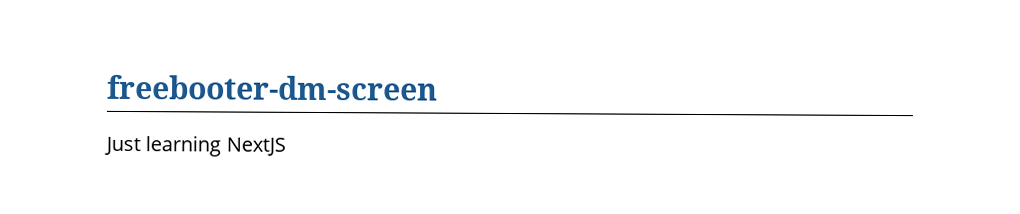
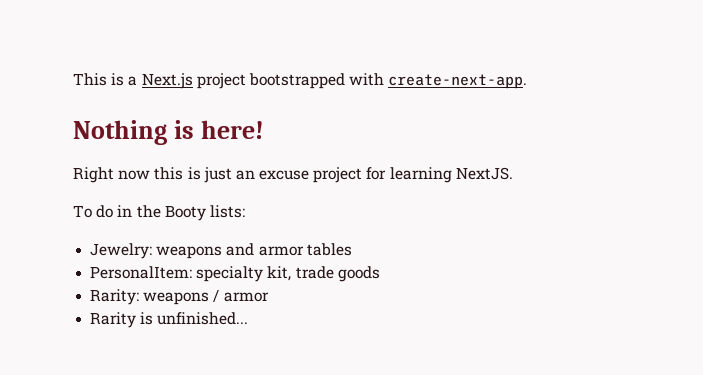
- freebooter-dm-screen
- Just learning NextJS
+ This is a Next.js project bootstrapped with create-next-app.
+ Nothing is here!
+ Right now this is just an excuse project for learning NextJS.
+ To do in the Booty lists:
+ Jewelry: weapons and armor tables
+ PersonalItem: specialty kit, trade goods
+ Rarity: weapons / armor
+ Rarity is unfinished...

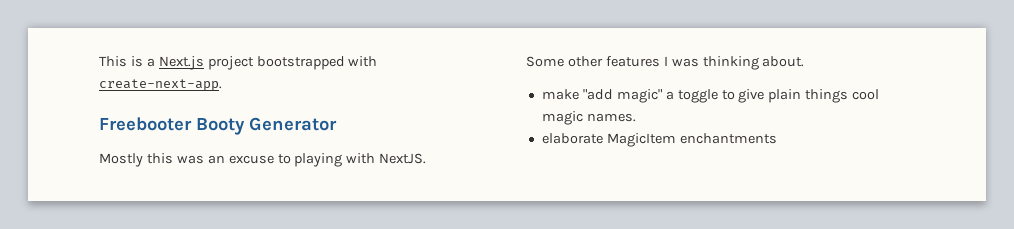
- Nothing is here!
- Right now this is just an excuse project for learning NextJS.
- To do in the Booty lists:
- Jewelry: weapons and armor tables
- PersonalItem: specialty kit, trade goods
- Rarity: weapons / armor
- Rarity is unfinished...
+ Freebooter Booty Generator
+ Mostly this was an excuse to playing with NextJS.
+ Some other features I was thinking about.
+ make "add magic" a toggle to give plain things cool magic names.
+ elaborate MagicItem enchantments

